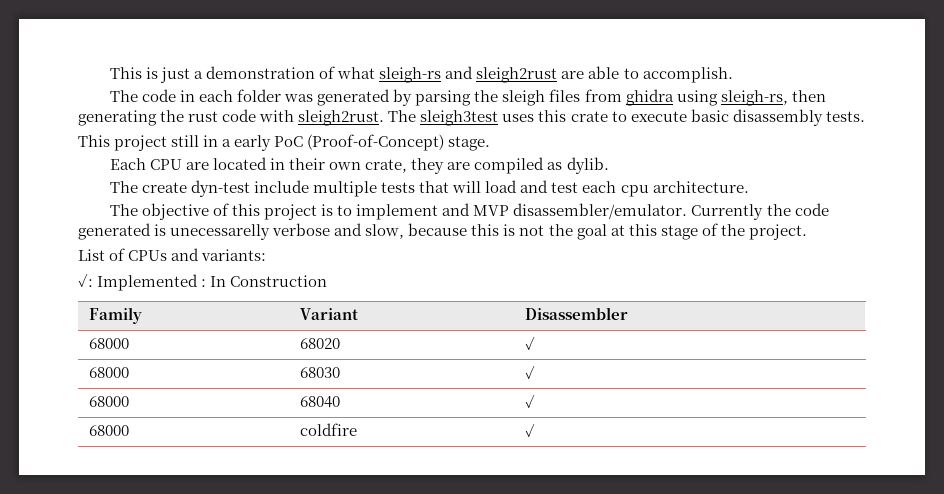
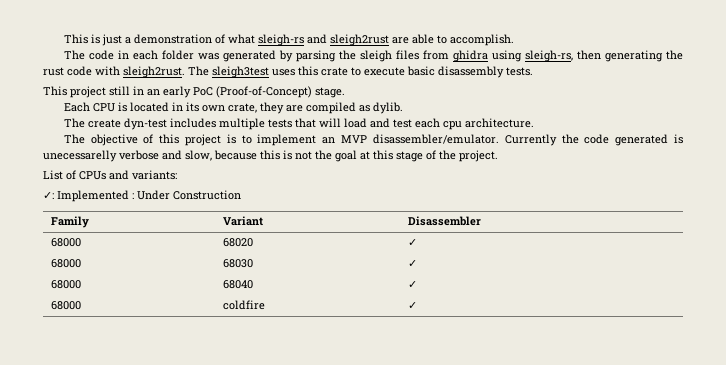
- This project still in a early PoC (Proof-of-Concept) stage.
+ This project still in an early PoC (Proof-of-Concept) stage.
- Each CPU are located in their own crate, they are compiled as dylib.
+ Each CPU is located in its own crate, they are compiled as dylib.
- The create dyn-test include multiple tests that will load and test each cpu architecture.
+ The create dyn-test includes multiple tests that will load and test each cpu architecture.
- The objective of this project is to implement and MVP disassembler/emulator.
+ The objective of this project is to implement an MVP disassembler/emulator.
- ✓: Implemented : In Construction
+ ✓: Implemented : Under Construction

